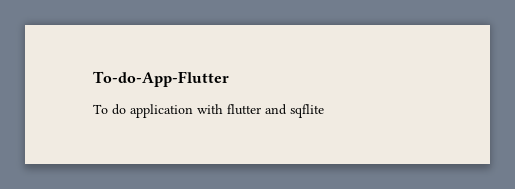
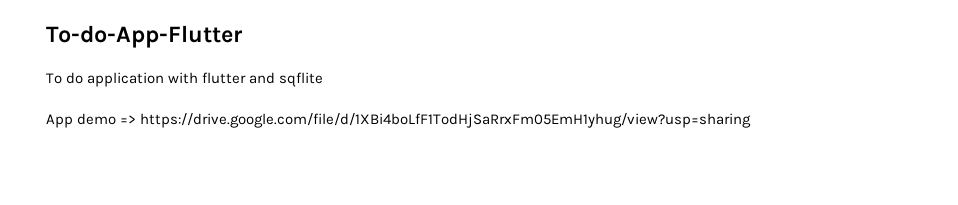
+ App demo => https://drive.google.com/file/d/1XBi4boLfF1TodHjSaRrxFm05EmH1yhug/view?usp=sharing

